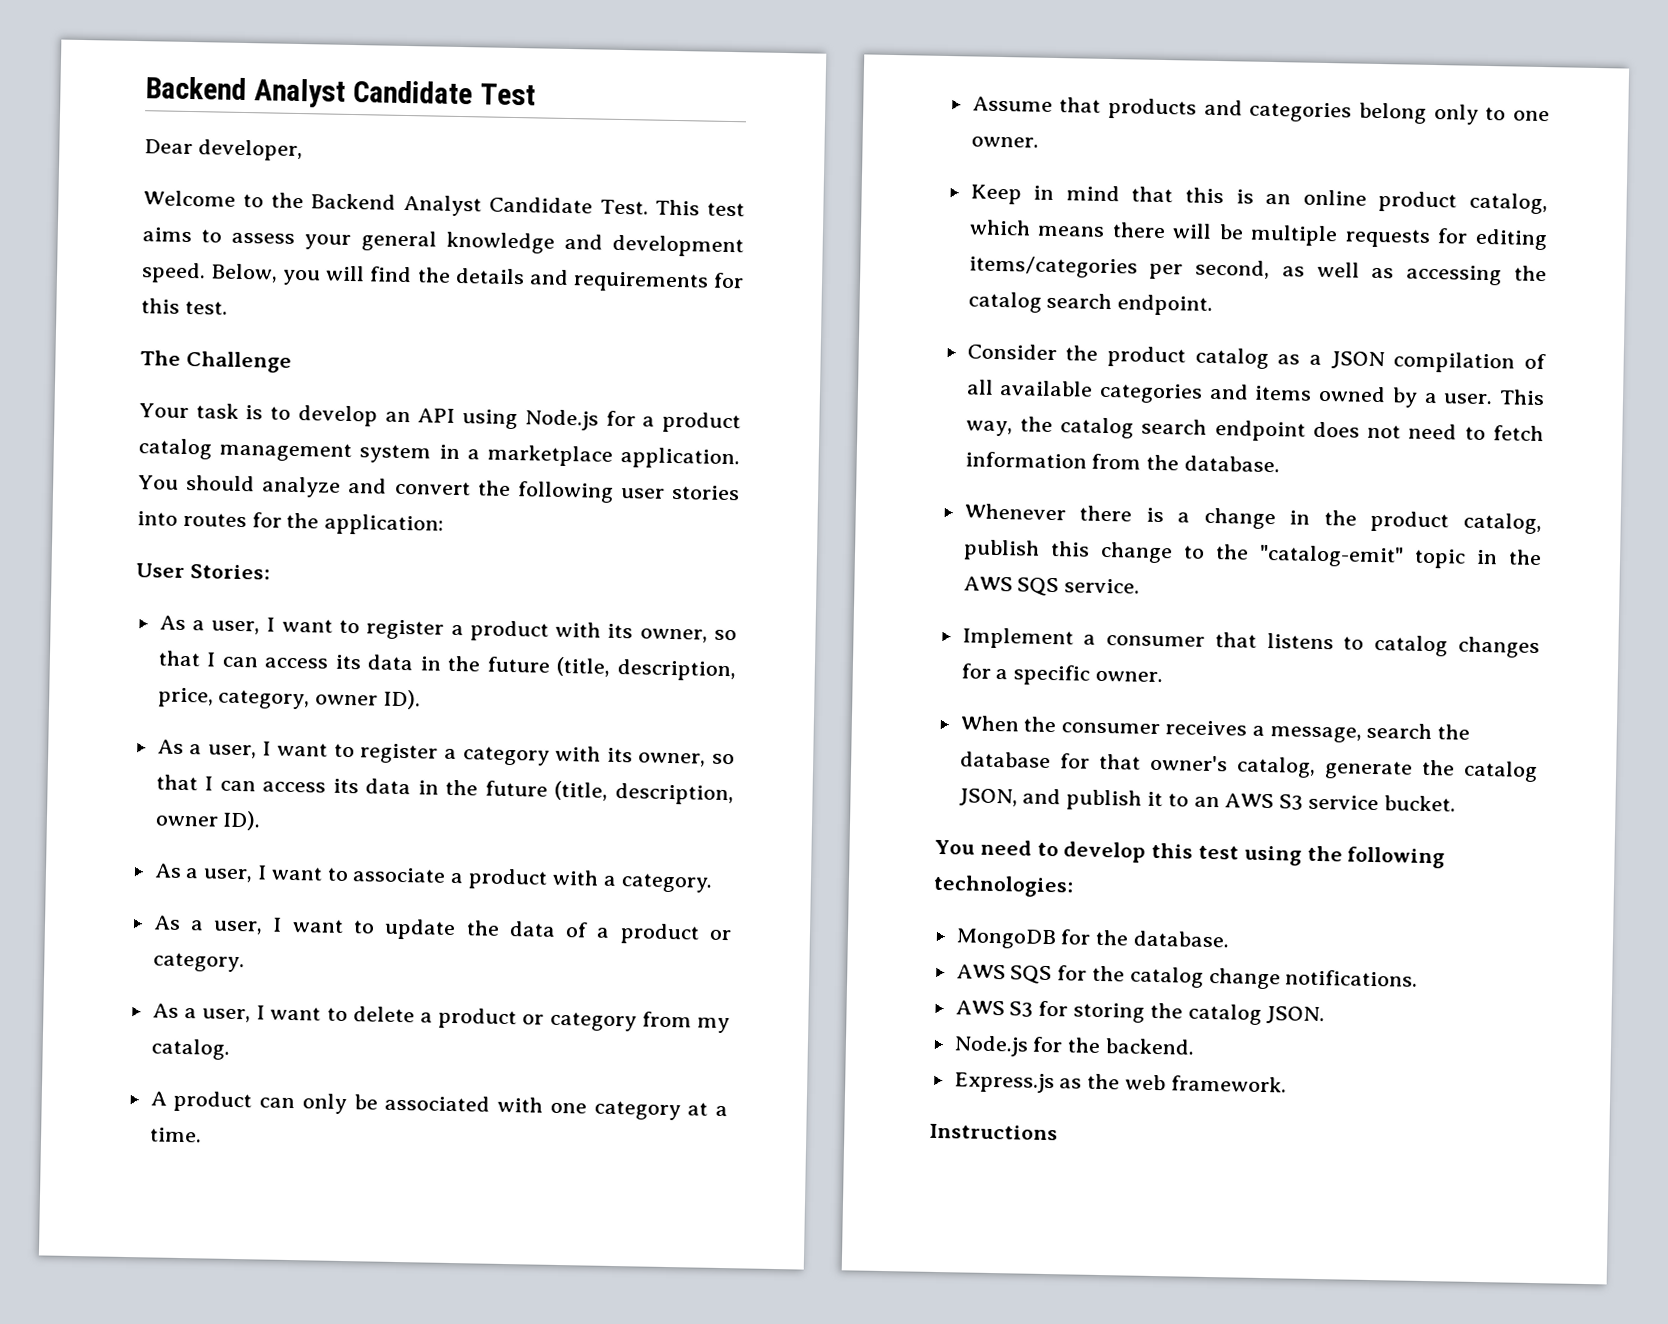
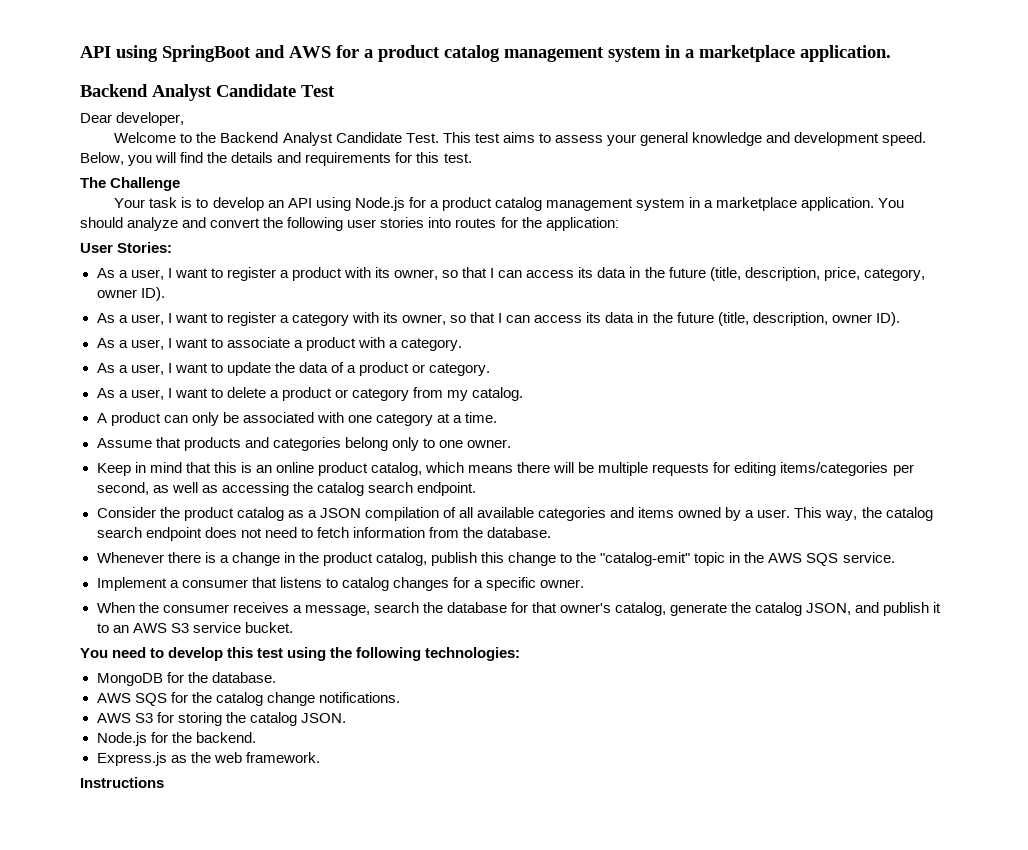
+ API using SpringBoot and AWS for a product catalog management system in a marketplace application.

